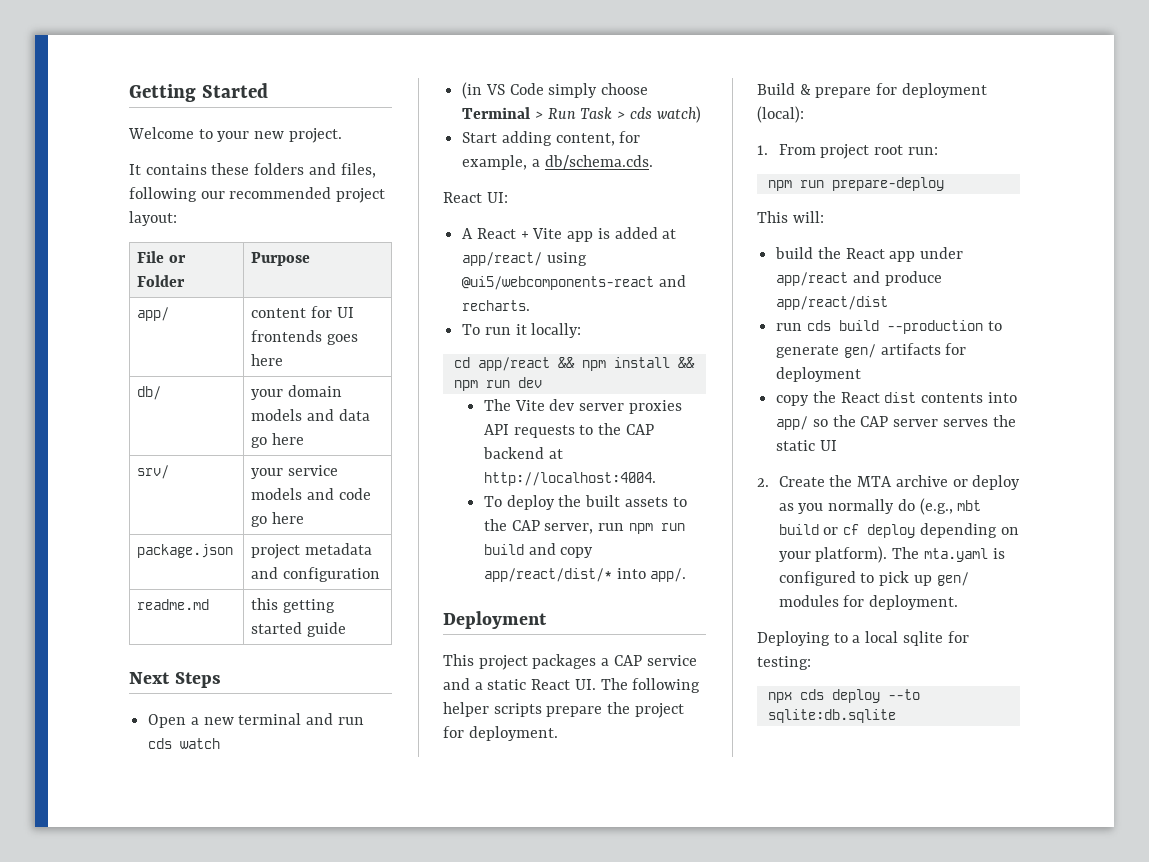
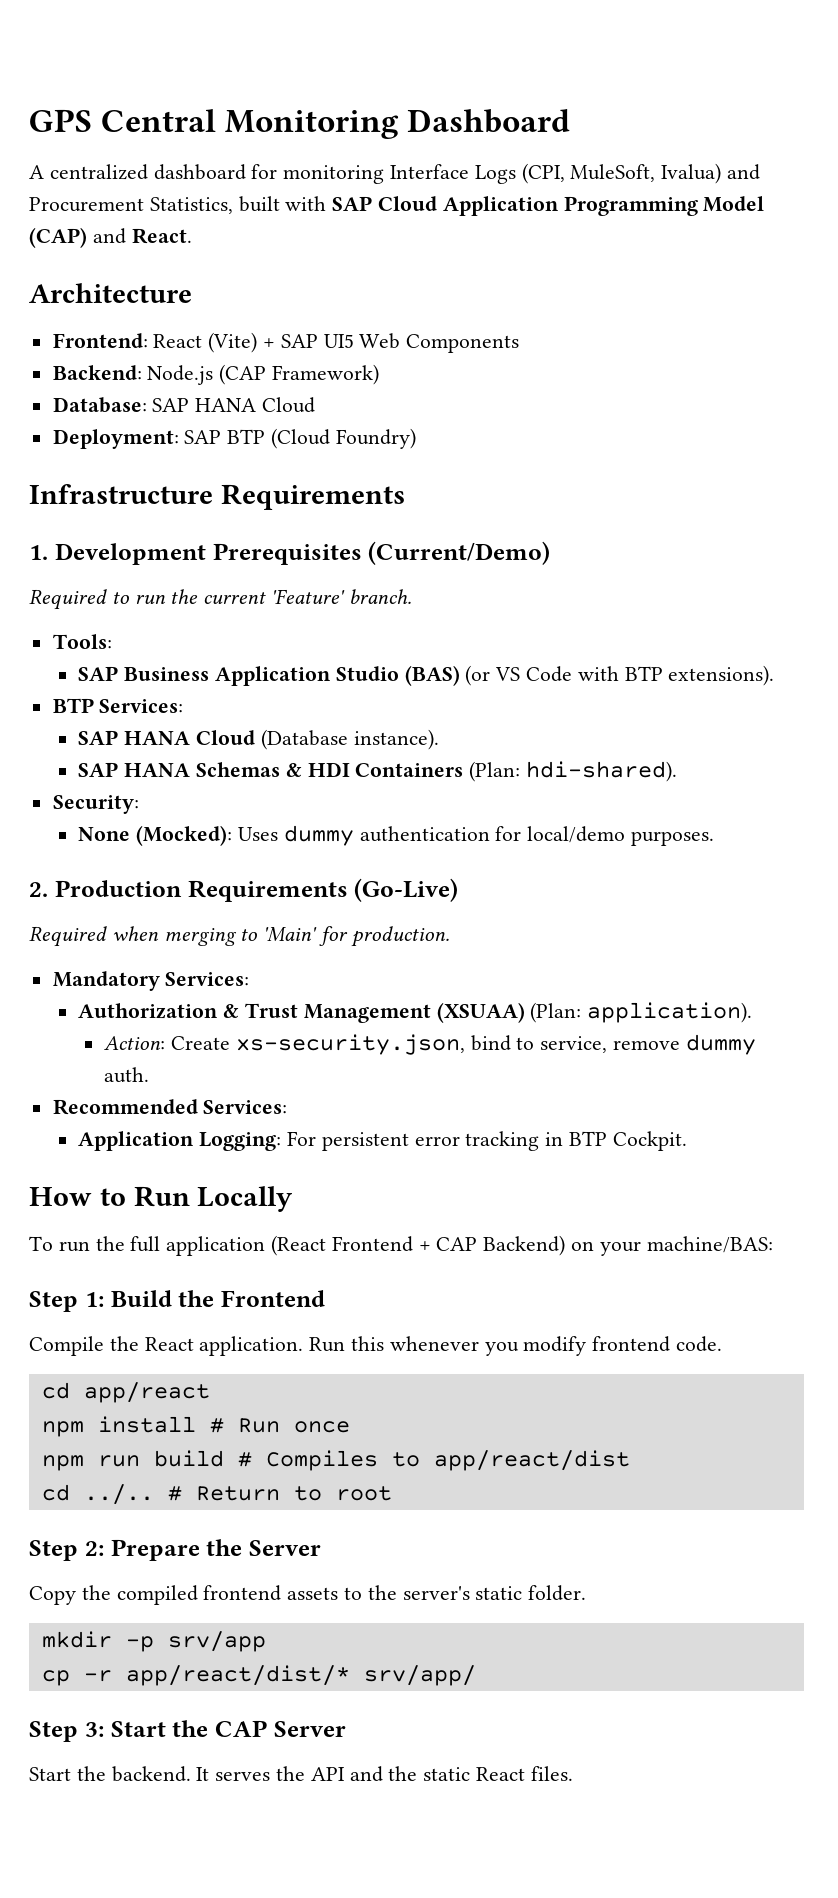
- Getting Started
- Welcome to your new project.
- It contains these folders and files, following our recommended project layout:
- File or Folder | Purpose
- app/ | content for UI frontends goes here
- db/ | your domain models and data go here
- srv/ | your service models and code go here
- package.json | project metadata and configuration
- readme.md | this getting started guide
- Next Steps
- Open a new terminal and run cds watch
- (in VS Code simply choose Terminal > Run Task > cds watch)
- Start adding content, for example, a db/schema.cds.
- React UI:
- A React + Vite app is added at app/react/ using @ui5/webcomponents-react and recharts.
- To run it locally:
+ GPS Central Monitoring Dashboard
+ A centralized dashboard for monitoring Interface Logs (CPI, MuleSoft, Ivalua) and Procurement Statistics, built with SAP Cloud Application Programming Model (CAP) and React.
+ Architecture
+ Frontend: React (Vite) + SAP UI5 Web Components
+ Backend: Node.js (CAP Framework)
+ Database: SAP HANA Cloud
+ Deployment: SAP BTP (Cloud Foundry)
+ Infrastructure Requirements
+ 1. Development Prerequisites (Current/Demo)
+ Required to run the current 'Feature' branch.
+ Tools:
+ SAP Business Application Studio (BAS) (or VS Code with BTP extensions).
+ BTP Services:
+ SAP HANA Cloud (Database instance).
+ SAP HANA Schemas & HDI Containers (Plan: hdi-shared).
+ Security:
+ None (Mocked): Uses dummy authentication for local/demo purposes.
+ 2. Production Requirements (Go-Live)
+ Required when merging to 'Main' for production.
+ Mandatory Services:
+ Authorization & Trust Management (XSUAA) (Plan: application).
+ Action: Create xs-security.json, bind to service, remove dummy auth.
+ Recommended Services:
+ Application Logging: For persistent error tracking in BTP Cockpit.
+ How to Run Locally
+ To run the full application (React Frontend + CAP Backend) on your machine/BAS:
+ Step 1: Build the Frontend
+ Compile the React application. Run this whenever you modify frontend code.
- cd app/react && npm install && npm run dev
- The Vite dev server proxies API requests to the CAP backend at http://localhost:4004.
- To deploy the built assets to the CAP server, run npm run build and copy app/react/dist/* into app/.
- Deployment
- This project packages a CAP service and a static React UI. The following helper scripts prepare the project for deployment.
- Build & prepare for deployment (local):
- 1. From project root run:
- npm run prepare-deploy
- This will:
- build the React app under app/react and produce app/react/dist
- run cds build --production to generate gen/ artifacts for deployment
- copy the React dist contents into app/ so the CAP server serves the static UI
- 2. Create the MTA archive or deploy as you normally do (e.g., mbt build or cf deploy depending on your platform). The mta.yaml is configured to pick up gen/ modules for deployment.
- Deploying to a local sqlite for testing:
- npx cds deploy --to sqlite:db.sqlite
+ cd app/react
+ npm install # Run once
+ npm run build # Compiles to app/react/dist
+ cd ../.. # Return to root
+ Step 2: Prepare the Server
+ Copy the compiled frontend assets to the server's static folder.
+ mkdir -p srv/app
+ cp -r app/react/dist/* srv/app/
+ Step 3: Start the CAP Server
+ Start the backend. It serves the API and the static React files.

